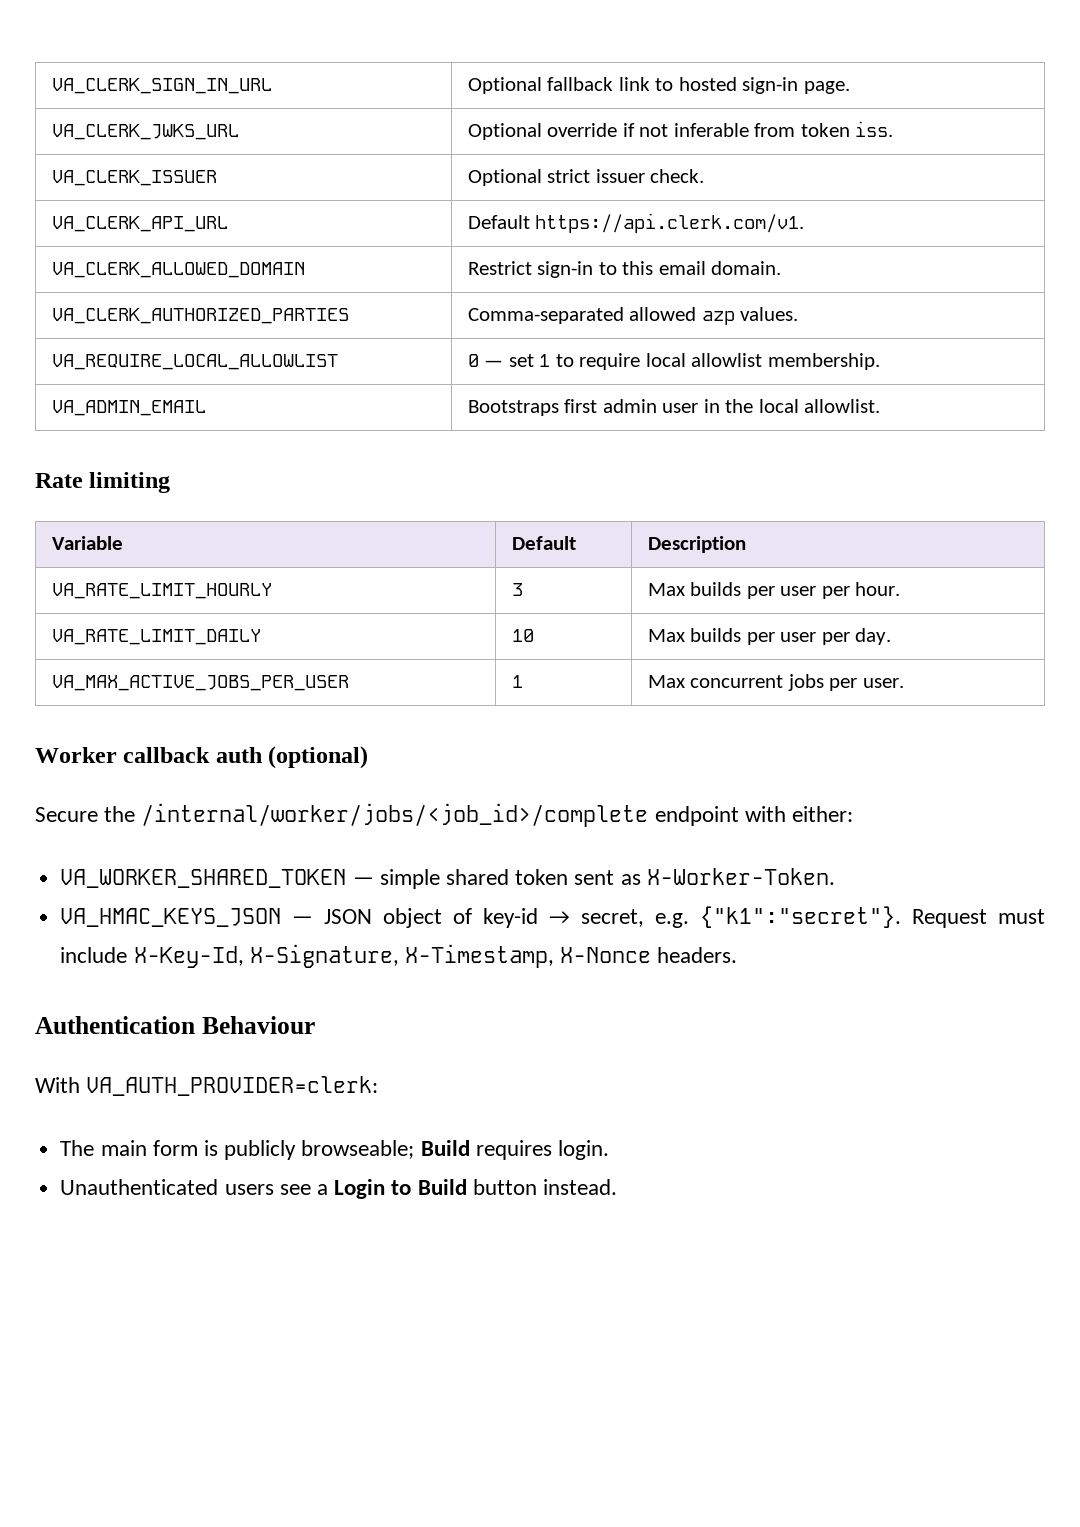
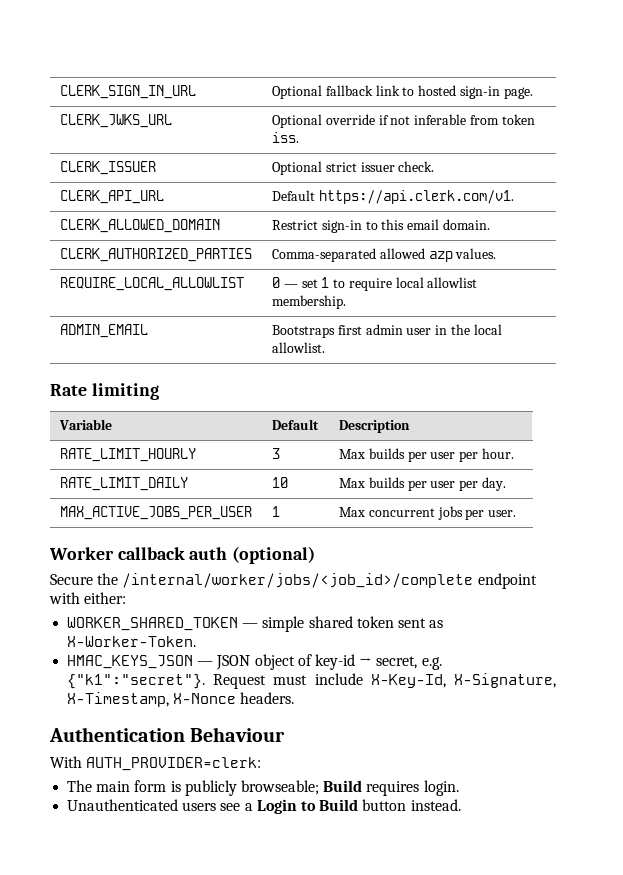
- VA_CLERK_SIGN_IN_URL | Optional fallback link to hosted sign-in page.
+ CLERK_SIGN_IN_URL | Optional fallback link to hosted sign-in page.
- VA_CLERK_JWKS_URL | Optional override if not inferable from token iss.
+ CLERK_JWKS_URL | Optional override if not inferable from token iss.
- VA_CLERK_ISSUER | Optional strict issuer check.
+ CLERK_ISSUER | Optional strict issuer check.
- VA_CLERK_API_URL | Default https://api.clerk.com/v1.
+ CLERK_API_URL | Default https://api.clerk.com/v1.
- VA_CLERK_ALLOWED_DOMAIN | Restrict sign-in to this email domain.
+ CLERK_ALLOWED_DOMAIN | Restrict sign-in to this email domain.
- VA_CLERK_AUTHORIZED_PARTIES | Comma-separated allowed azp values.
+ CLERK_AUTHORIZED_PARTIES | Comma-separated allowed azp values.
- VA_REQUIRE_LOCAL_ALLOWLIST | 0 — set 1 to require local allowlist membership.
+ REQUIRE_LOCAL_ALLOWLIST | 0 — set 1 to require local allowlist membership.
- VA_ADMIN_EMAIL | Bootstraps first admin user in the local allowlist.
+ ADMIN_EMAIL | Bootstraps first admin user in the local allowlist.
- VA_RATE_LIMIT_HOURLY | 3 | Max builds per user per hour.
+ RATE_LIMIT_HOURLY | 3 | Max builds per user per hour.
- VA_RATE_LIMIT_DAILY | 10 | Max builds per user per day.
+ RATE_LIMIT_DAILY | 10 | Max builds per user per day.
- VA_MAX_ACTIVE_JOBS_PER_USER | 1 | Max concurrent jobs per user.
+ MAX_ACTIVE_JOBS_PER_USER | 1 | Max concurrent jobs per user.
- VA_WORKER_SHARED_TOKEN — simple shared token sent as X-Worker-Token.
+ WORKER_SHARED_TOKEN — simple shared token sent as X-Worker-Token.
- VA_HMAC_KEYS_JSON — JSON object of key-id → secret, e.g. {"k1":"secret"}.
+ HMAC_KEYS_JSON — JSON object of key-id → secret, e.g. {"k1":"secret"}.
- With VA_AUTH_PROVIDER=clerk:
+ With AUTH_PROVIDER=clerk:

